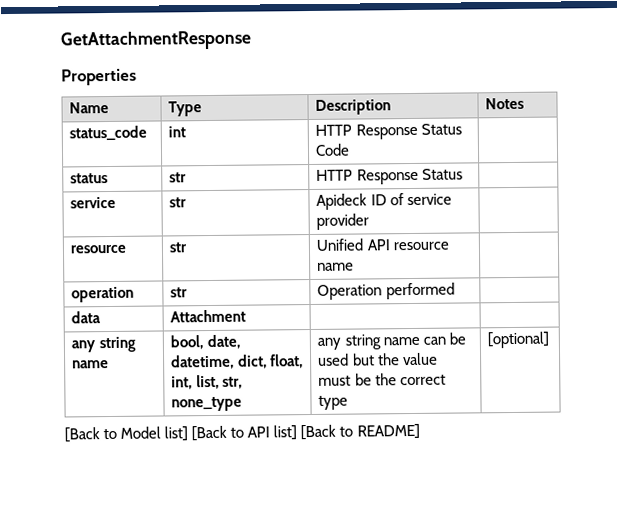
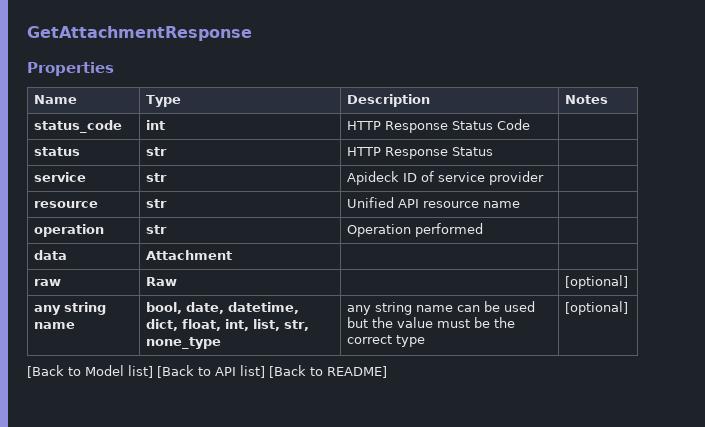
+ raw | Raw | | [optional]

